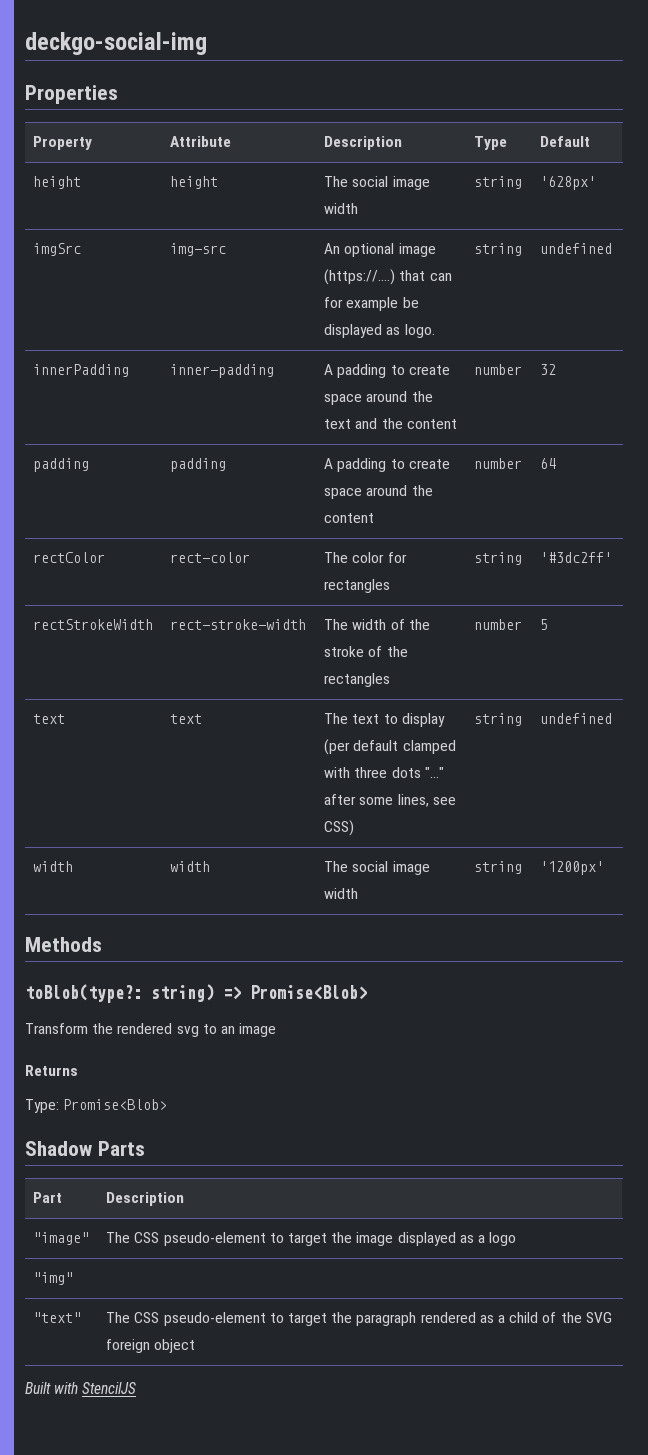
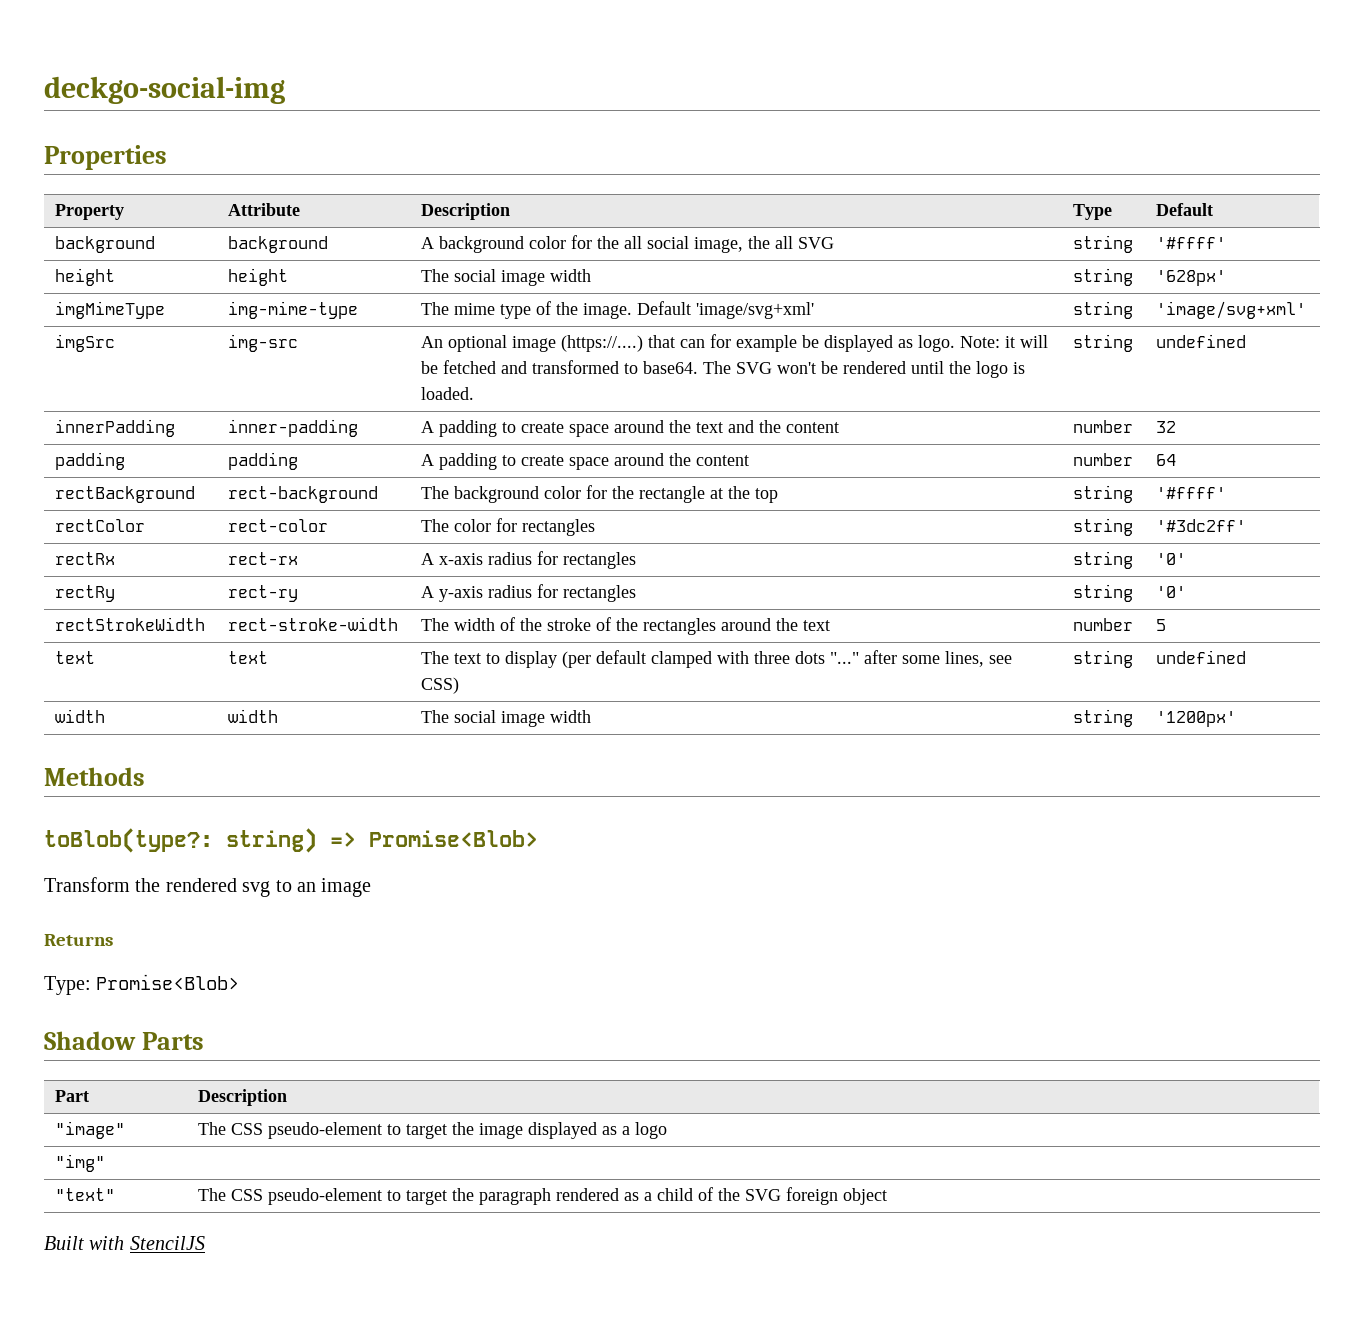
+ background | background | A background color for the all social image, the all SVG | string | '#ffff'
+ imgMimeType | img-mime-type | The mime type of the image. Default 'image/svg+xml' | string | 'image/svg+xml'
- imgSrc | img-src | An optional image (https://....) that can for example be displayed as logo. | string | undefined
+ imgSrc | img-src | An optional image (https://....) that can for example be displayed as logo. Note: it will be fetched and transformed to base64. The SVG won't be rendered until the logo is loaded. | string | undefined
+ rectBackground | rect-background | The background color for the rectangle at the top | string | '#ffff'
+ rectRx | rect-rx | A x-axis radius for rectangles | string | '0'
+ rectRy | rect-ry | A y-axis radius for rectangles | string | '0'
- rectStrokeWidth | rect-stroke-width | The width of the stroke of the rectangles | number | 5
+ rectStrokeWidth | rect-stroke-width | The width of the stroke of the rectangles around the text | number | 5

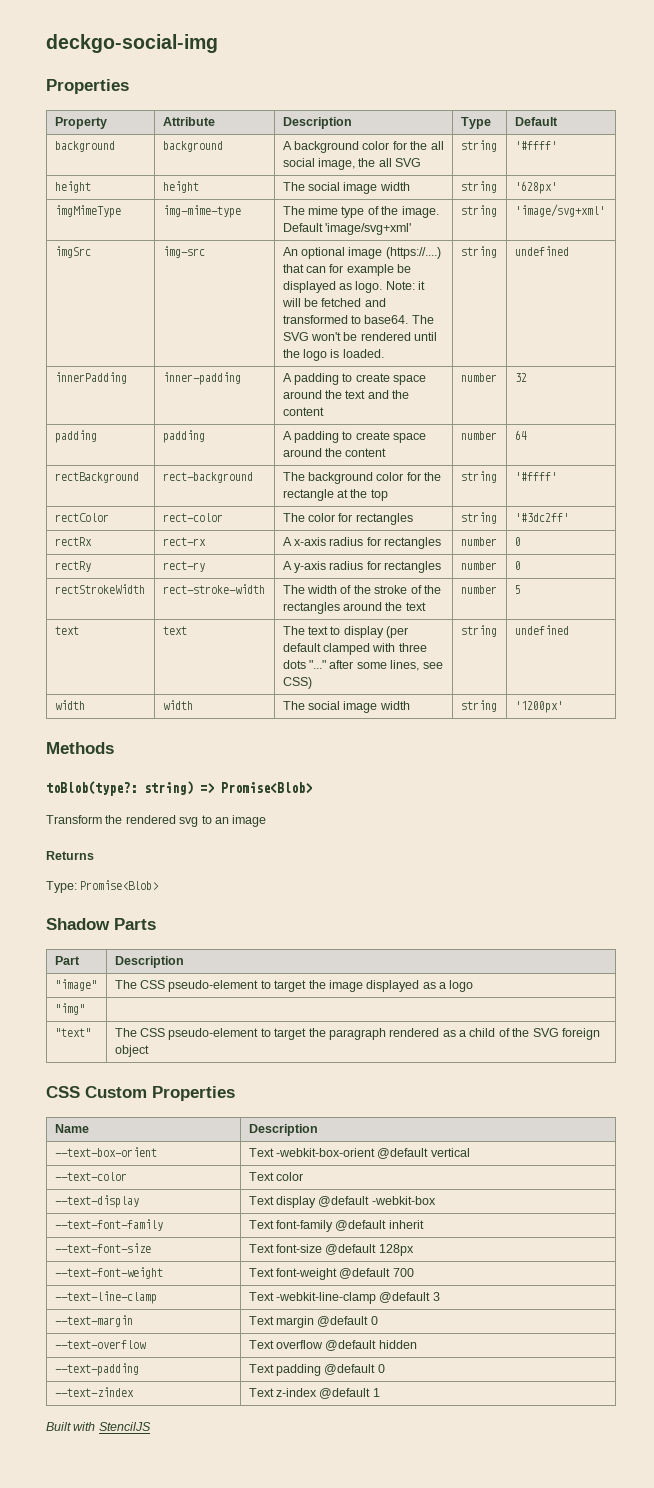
- rectRx | rect-rx | A x-axis radius for rectangles | string | '0'
+ rectRx | rect-rx | A x-axis radius for rectangles | number | 0
- rectRy | rect-ry | A y-axis radius for rectangles | string | '0'
+ rectRy | rect-ry | A y-axis radius for rectangles | number | 0
+ CSS Custom Properties
+ Name | Description
+ --text-box-orient | Text -webkit-box-orient @default vertical
+ --text-color | Text color
+ --text-display | Text display @default -webkit-box
+ --text-font-family | Text font-family @default inherit
+ --text-font-size | Text font-size @default 128px
+ --text-font-weight | Text font-weight @default 700
+ --text-line-clamp | Text -webkit-line-clamp @default 3
+ --text-margin | Text margin @default 0
+ --text-overflow | Text overflow @default hidden
+ --text-padding | Text padding @default 0
+ --text-zindex | Text z-index @default 1

